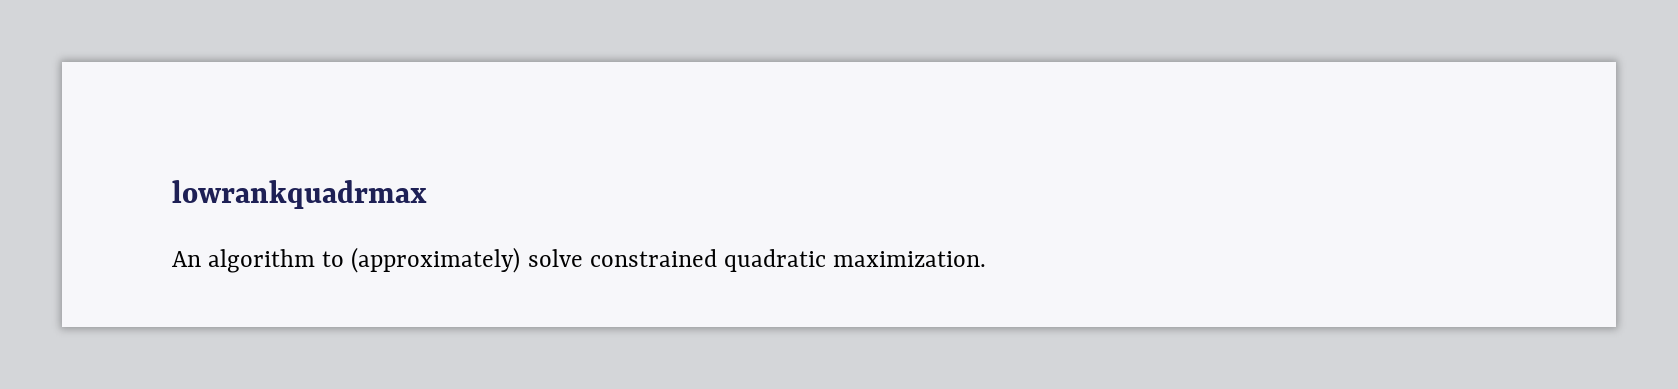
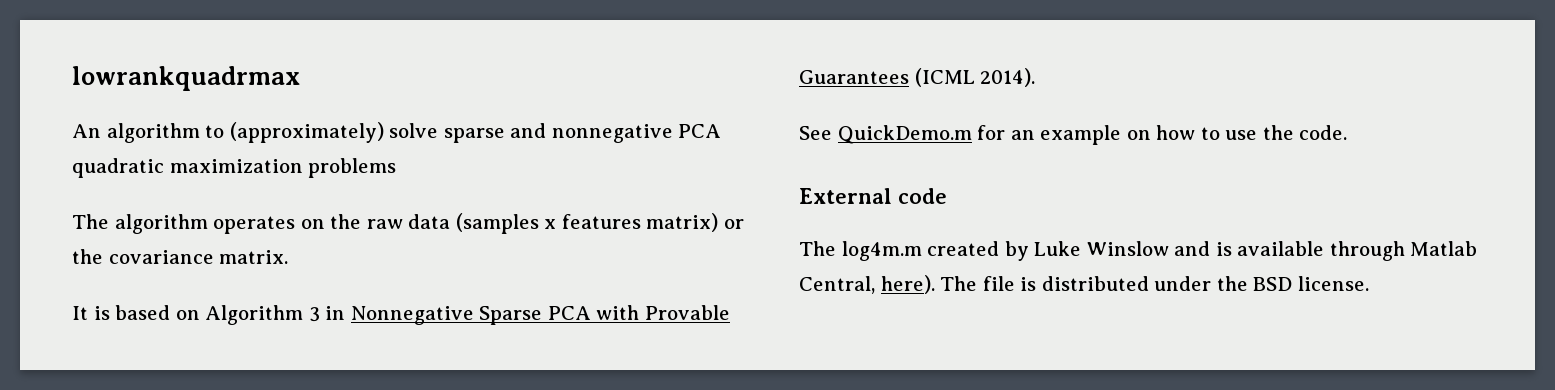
- An algorithm to (approximately) solve constrained quadratic maximization.
+ An algorithm to (approximately) solve sparse and nonnegative PCA quadratic maximization problems
+ The algorithm operates on the raw data (samples x features matrix) or the covariance matrix.
+ It is based on Algorithm 3 in Nonnegative Sparse PCA with Provable Guarantees (ICML 2014).
+ See QuickDemo.m for an example on how to use the code.
+ External code
+ The log4m.m created by Luke Winslow and is available through Matlab Central, here). The file is distributed under the BSD license.

